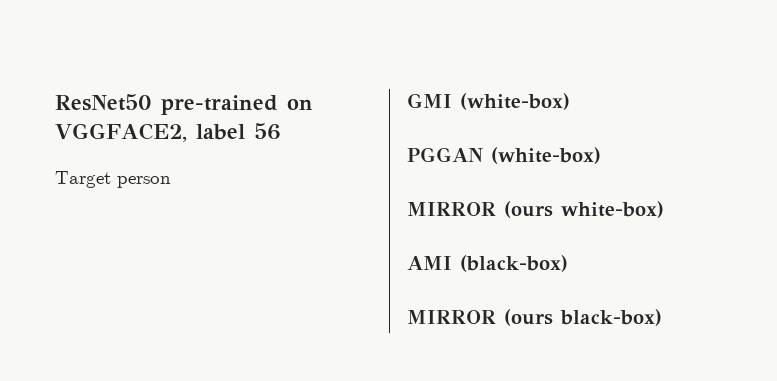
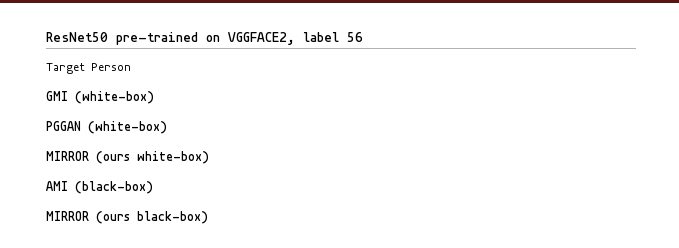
- Target person
+ Target Person

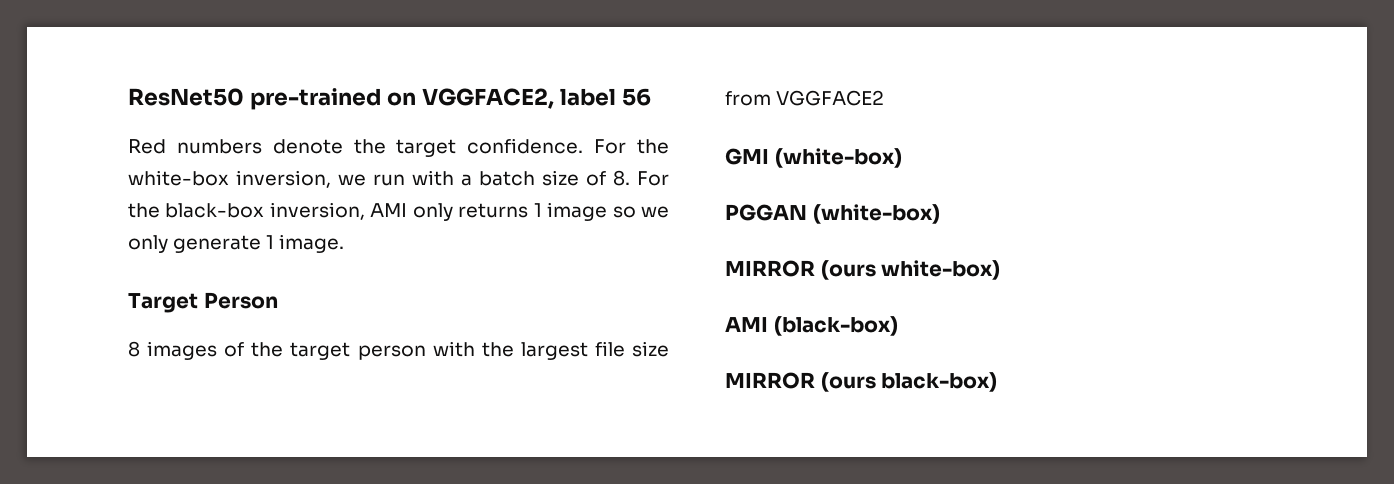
+ Red numbers denote the target confidence. For the white-box inversion, we run with a batch size of 8. For the black-box inversion, AMI only returns 1 image so we only generate 1 image.
  Target Person
+ 8 images of the target person with the largest file size from VGGFACE2

